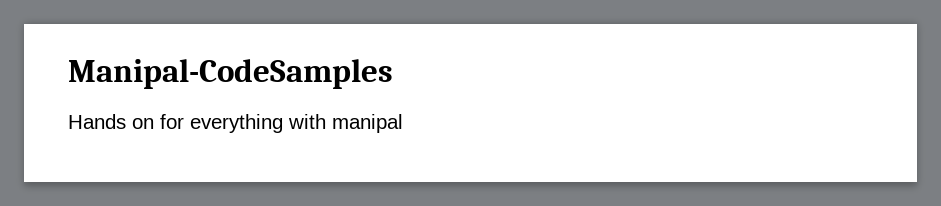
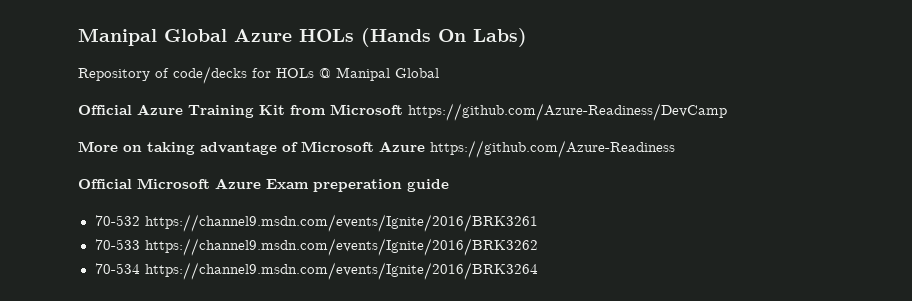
- Manipal-CodeSamples
- Hands on for everything with manipal
+ Manipal Global Azure HOLs (Hands On Labs)
+ Repository of code/decks for HOLs @ Manipal Global
+ Official Azure Training Kit from Microsoft https://github.com/Azure-Readiness/DevCamp
+ More on taking advantage of Microsoft Azure https://github.com/Azure-Readiness
+ Official Microsoft Azure Exam preperation guide
+ 70-532 https://channel9.msdn.com/events/Ignite/2016/BRK3261
+ 70-533 https://channel9.msdn.com/events/Ignite/2016/BRK3262
+ 70-534 https://channel9.msdn.com/events/Ignite/2016/BRK3264

